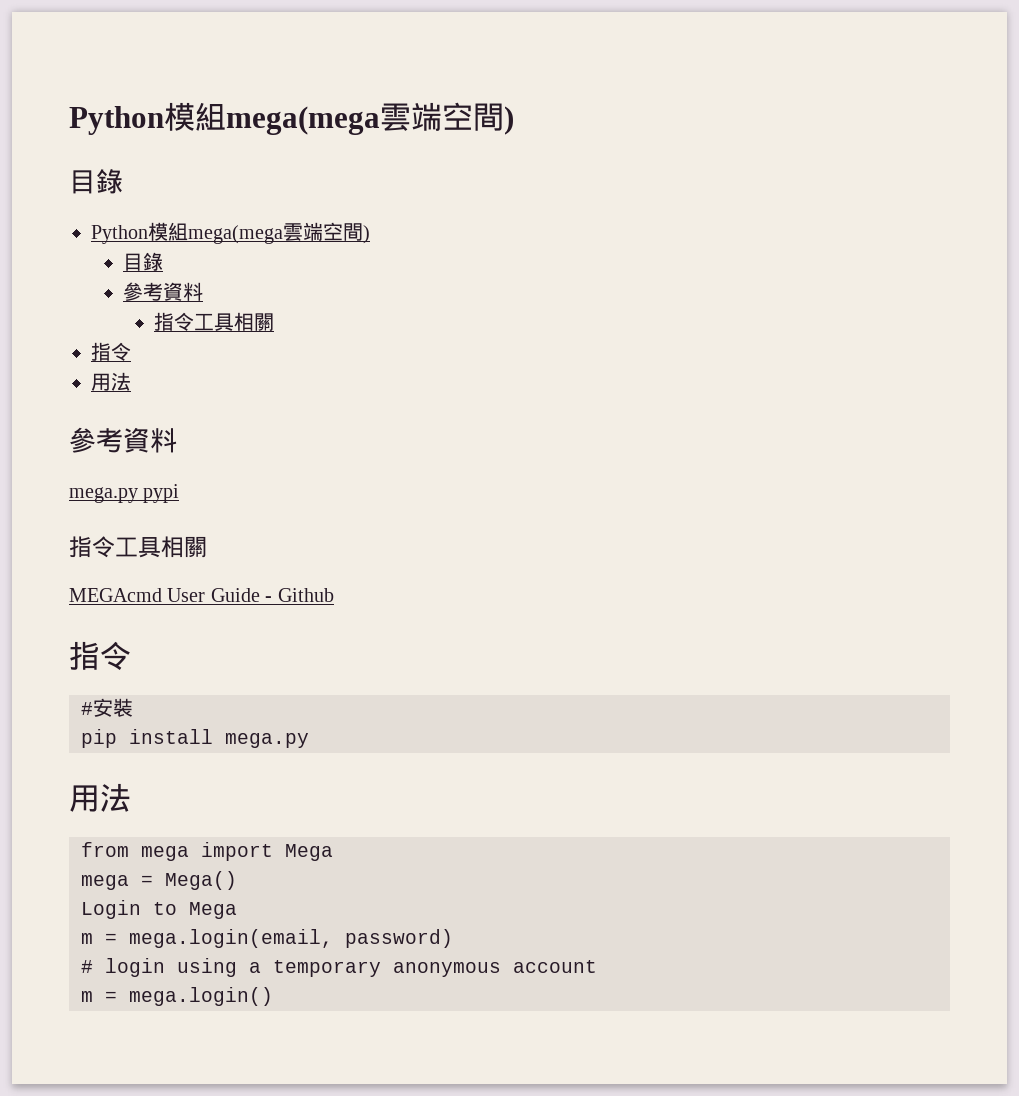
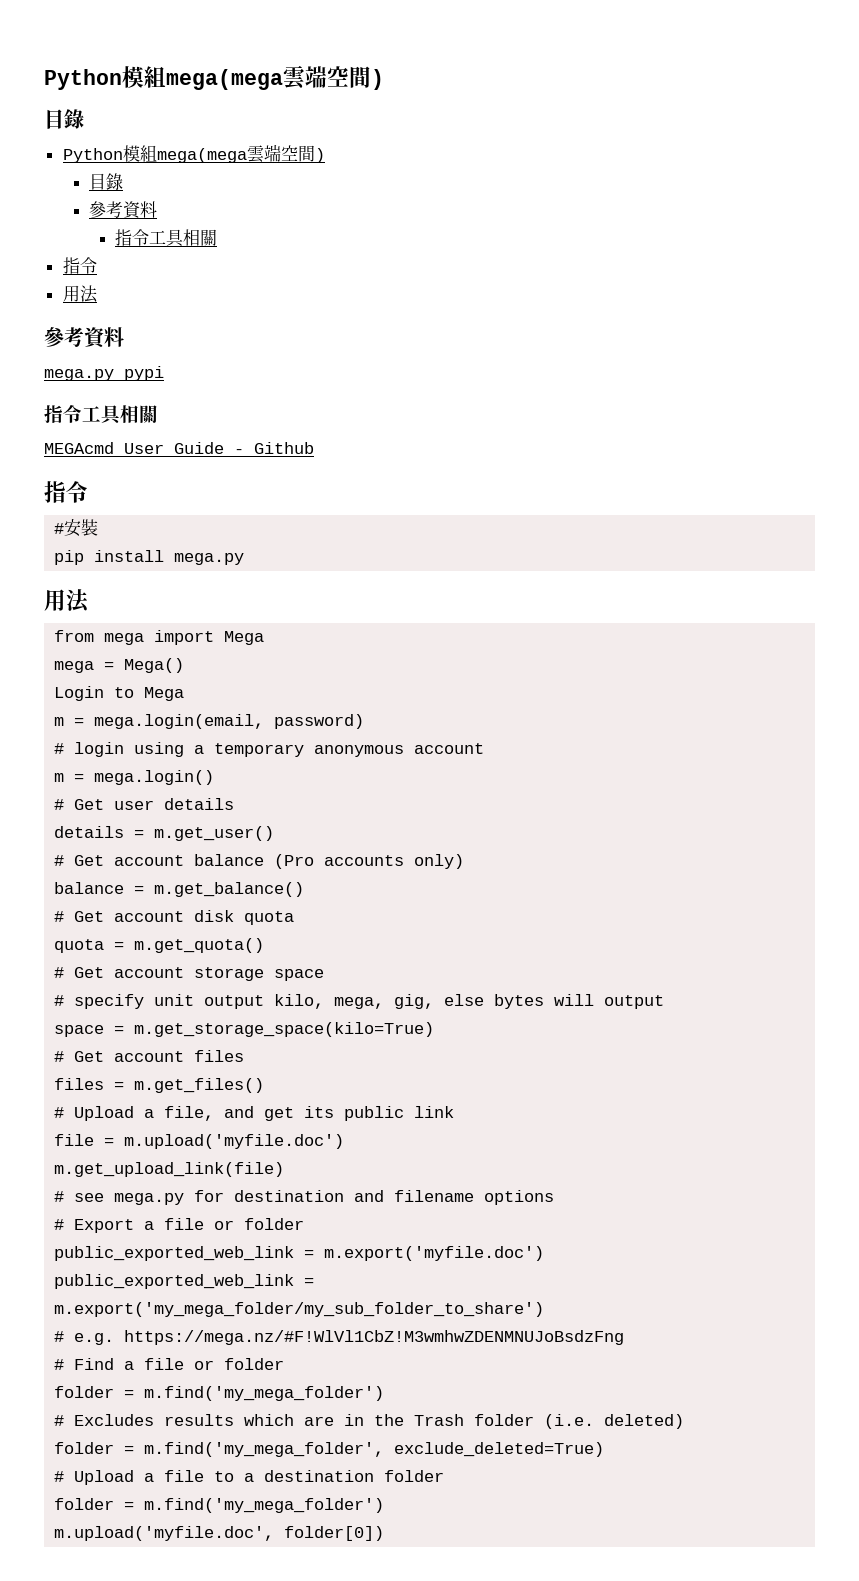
+ # Get user details
+ details = m.get_user()
+ # Get account balance (Pro accounts only)
+ balance = m.get_balance()
+ # Get account disk quota
+ quota = m.get_quota()
+ # Get account storage space
+ # specify unit output kilo, mega, gig, else bytes will output
+ space = m.get_storage_space(kilo=True)
+ # Get account files
+ files = m.get_files()
+ # Upload a file, and get its public link
+ file = m.upload('myfile.doc')
+ m.get_upload_link(file)
+ # see mega.py for destination and filename options
+ # Export a file or folder
+ public_exported_web_link = m.export('myfile.doc')
+ public_exported_web_link = m.export('my_mega_folder/my_sub_folder_to_share')
+ # e.g. https://mega.nz/#F!WlVl1CbZ!M3wmhwZDENMNUJoBsdzFng
+ # Find a file or folder
+ folder = m.find('my_mega_folder')
+ # Excludes results which are in the Trash folder (i.e. deleted)
+ folder = m.find('my_mega_folder', exclude_deleted=True)
+ # Upload a file to a destination folder
+ folder = m.find('my_mega_folder')
+ m.upload('myfile.doc', folder[0])

